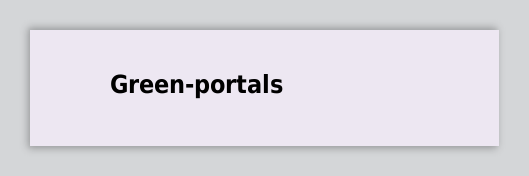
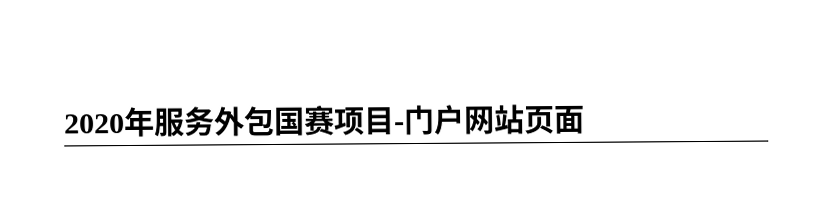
- Green-portals
+ 2020年服务外包国赛项目-门户网站页面

